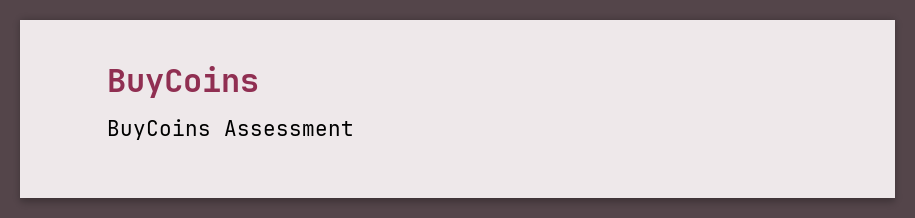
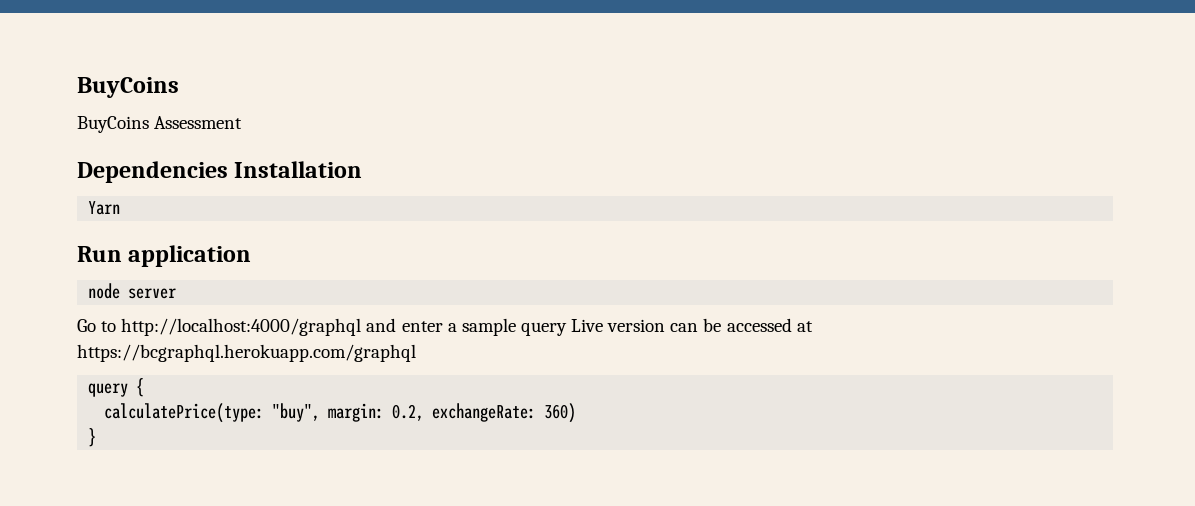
+ Dependencies Installation
+ Yarn
+ Run application
+ node server
+ Go to http://localhost:4000/graphql and enter a sample query Live version can be accessed at https://bcgraphql.herokuapp.com/graphql
+ query {
+ calculatePrice(type: "buy", margin: 0.2, exchangeRate: 360)
+ }

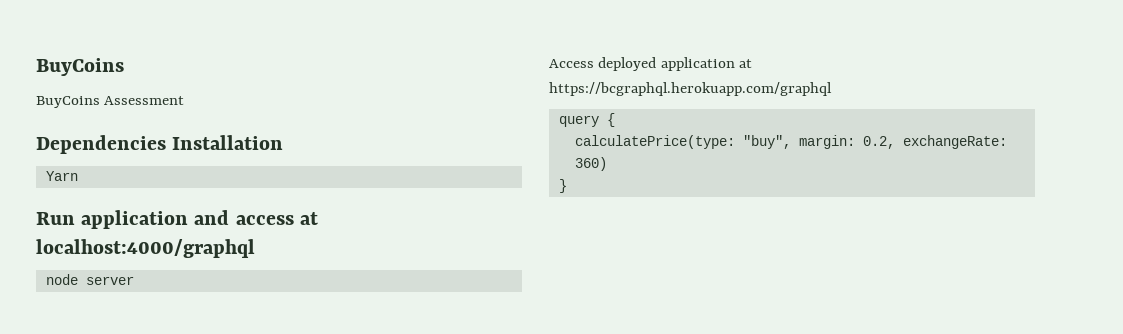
- Run application
+ Run application and access at localhost:4000/graphql
  node server
- Go to http://localhost:4000/graphql and enter a sample query Live version can be accessed at https://bcgraphql.herokuapp.com/graphql
+ Access deployed application at https://bcgraphql.herokuapp.com/graphql

